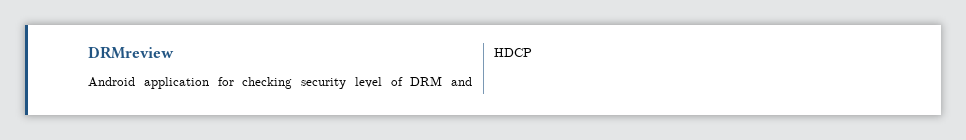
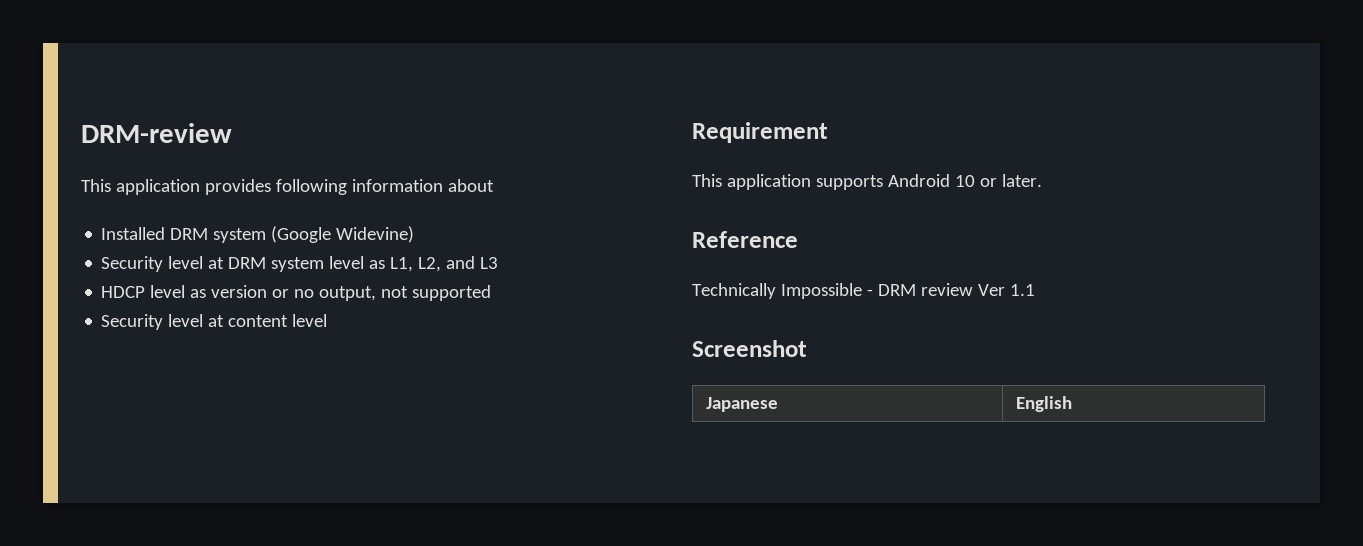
- DRMreview
- Android application for checking security level of DRM and HDCP
+ DRM-review
+ This application provides following information about
+ Installed DRM system (Google Widevine)
+ Security level at DRM system level as L1, L2, and L3
+ HDCP level as version or no output, not supported
+ Security level at content level
+ Requirement
+ This application supports Android 10 or later.
+ Reference
+ Technically Impossible - DRM review Ver 1.1
+ Screenshot
+ Japanese | English

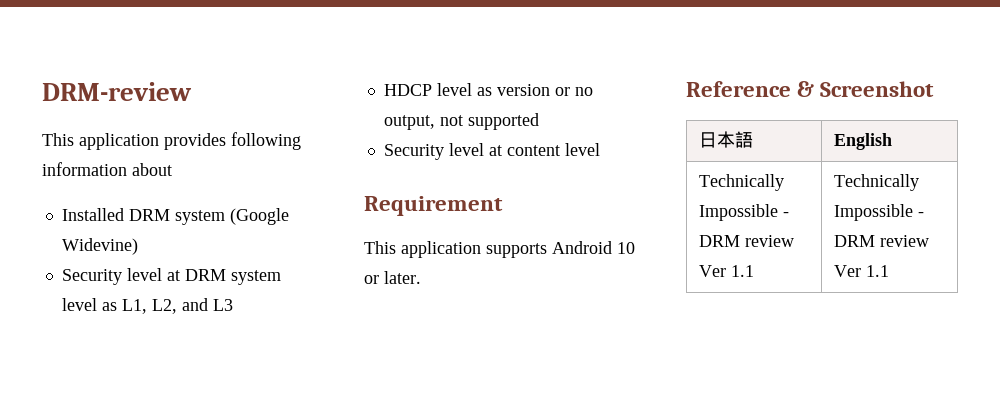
- Reference
- Technically Impossible - DRM review Ver 1.1
- Screenshot
- Japanese | English
+ Reference & Screenshot
+ 日本語 | English
+ Technically Impossible - DRM review Ver 1.1 | Technically Impossible - DRM review Ver 1.1

